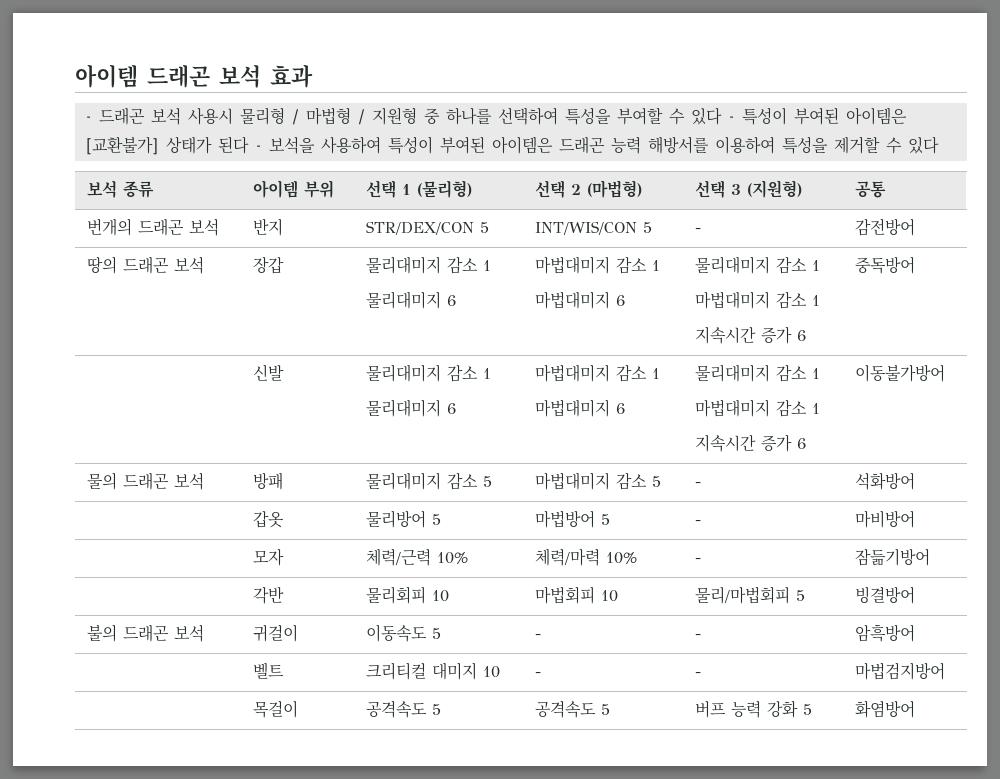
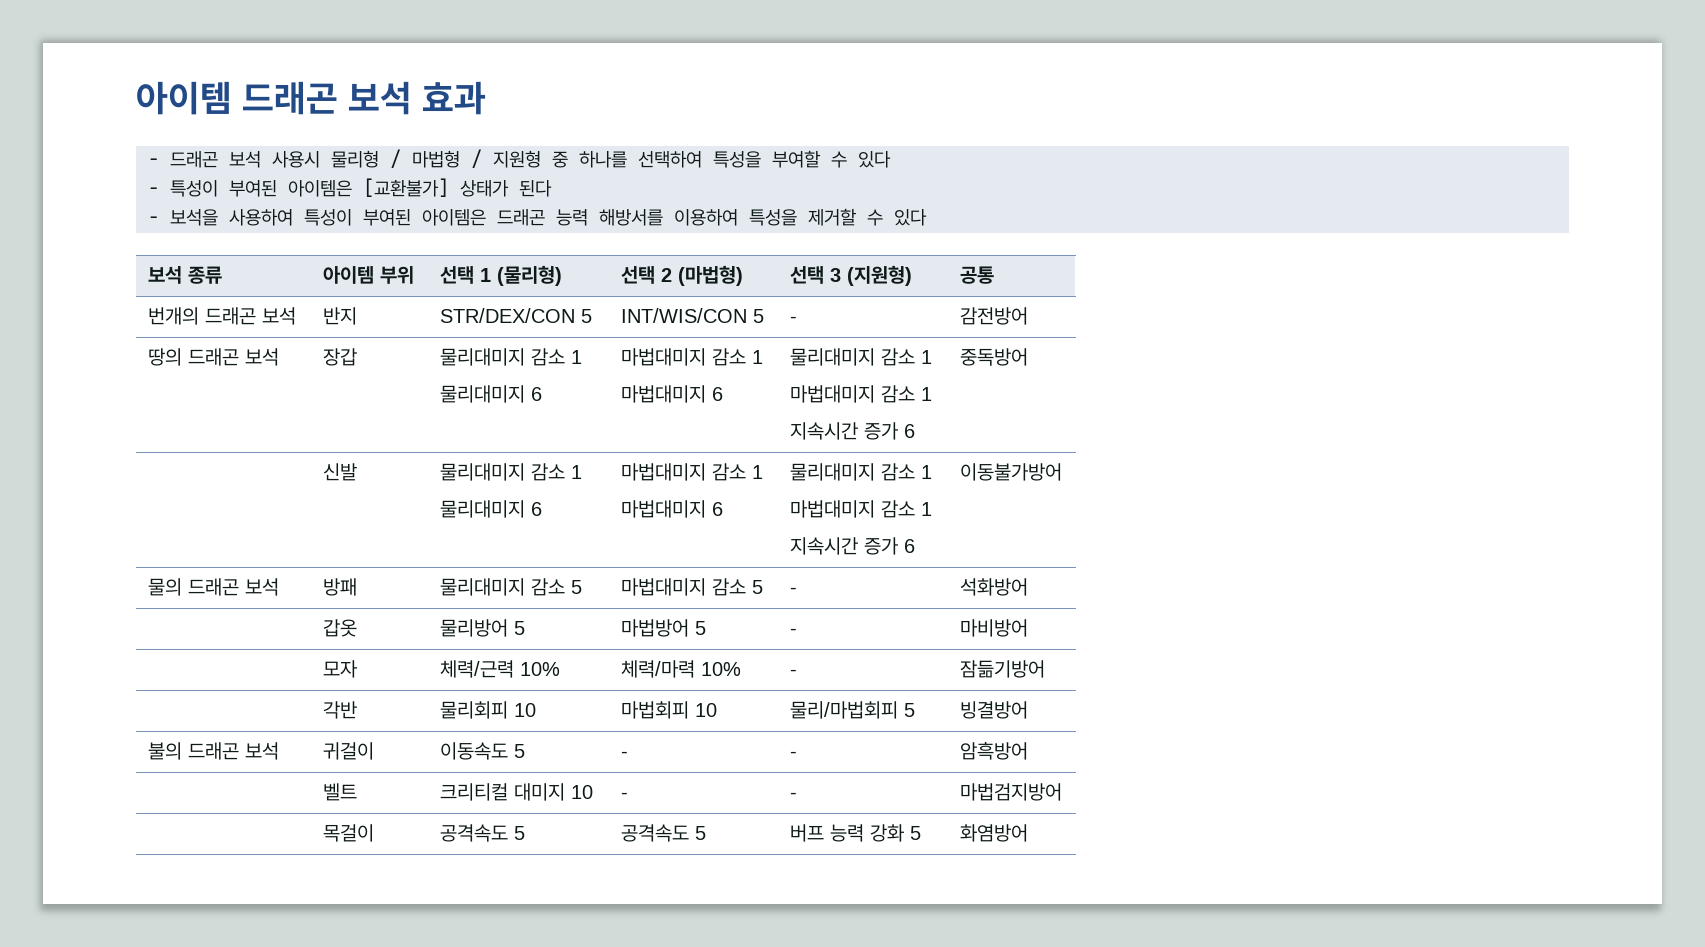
- - 드래곤 보석 사용시 물리형 / 마법형 / 지원형 중 하나를 선택하여 특성을 부여할 수 있다 - 특성이 부여된 아이템은 [교환불가] 상태가 된다 - 보석을 사용하여 특성이 부여된 아이템은 드래곤 능력 해방서를 이용하여 특성을 제거할 수 있다
+ - 드래곤 보석 사용시 물리형 / 마법형 / 지원형 중 하나를 선택하여 특성을 부여할 수 있다
+ - 특성이 부여된 아이템은 [교환불가] 상태가 된다
+ - 보석을 사용하여 특성이 부여된 아이템은 드래곤 능력 해방서를 이용하여 특성을 제거할 수 있다

